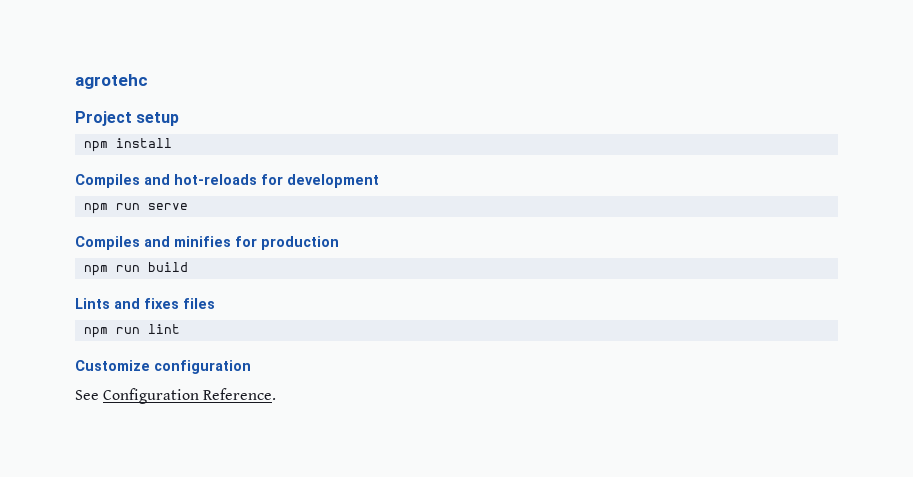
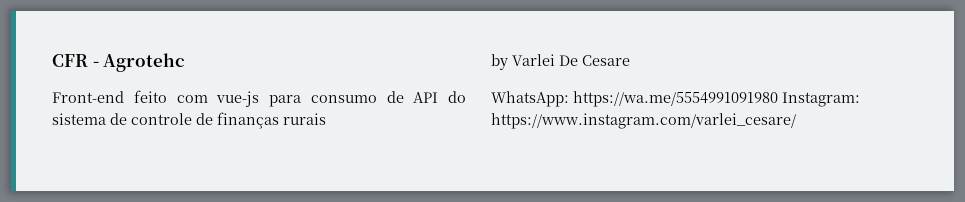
- agrotehc
- Project setup
- npm install
- Compiles and hot-reloads for development
- npm run serve
- Compiles and minifies for production
- npm run build
- Lints and fixes files
- npm run lint
- Customize configuration
- See Configuration Reference.
+ CFR - Agrotehc
+ Front-end feito com vue-js para consumo de API do sistema de controle de finanças rurais
+ by Varlei De Cesare
+ WhatsApp: https://wa.me/5554991091980 Instagram: https://www.instagram.com/varlei_cesare/

